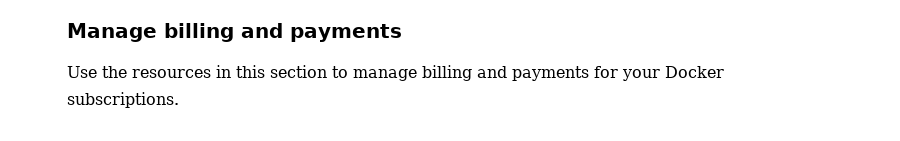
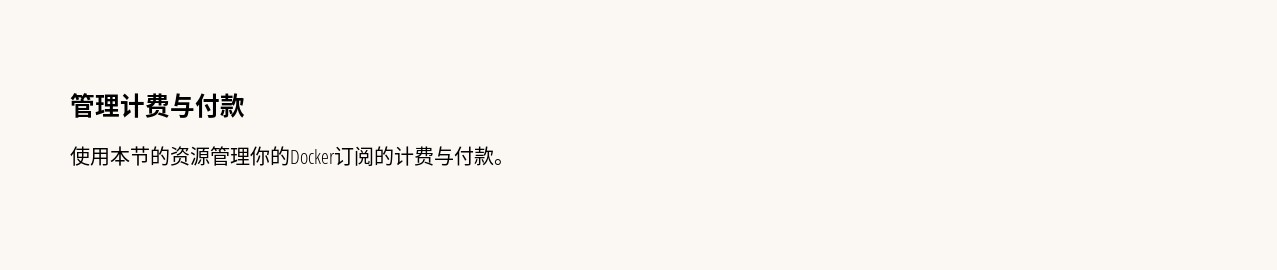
- Manage billing and payments
- Use the resources in this section to manage billing and payments for your Docker subscriptions.
+ 管理计费与付款
+ 使用本节的资源管理你的Docker订阅的计费与付款。

